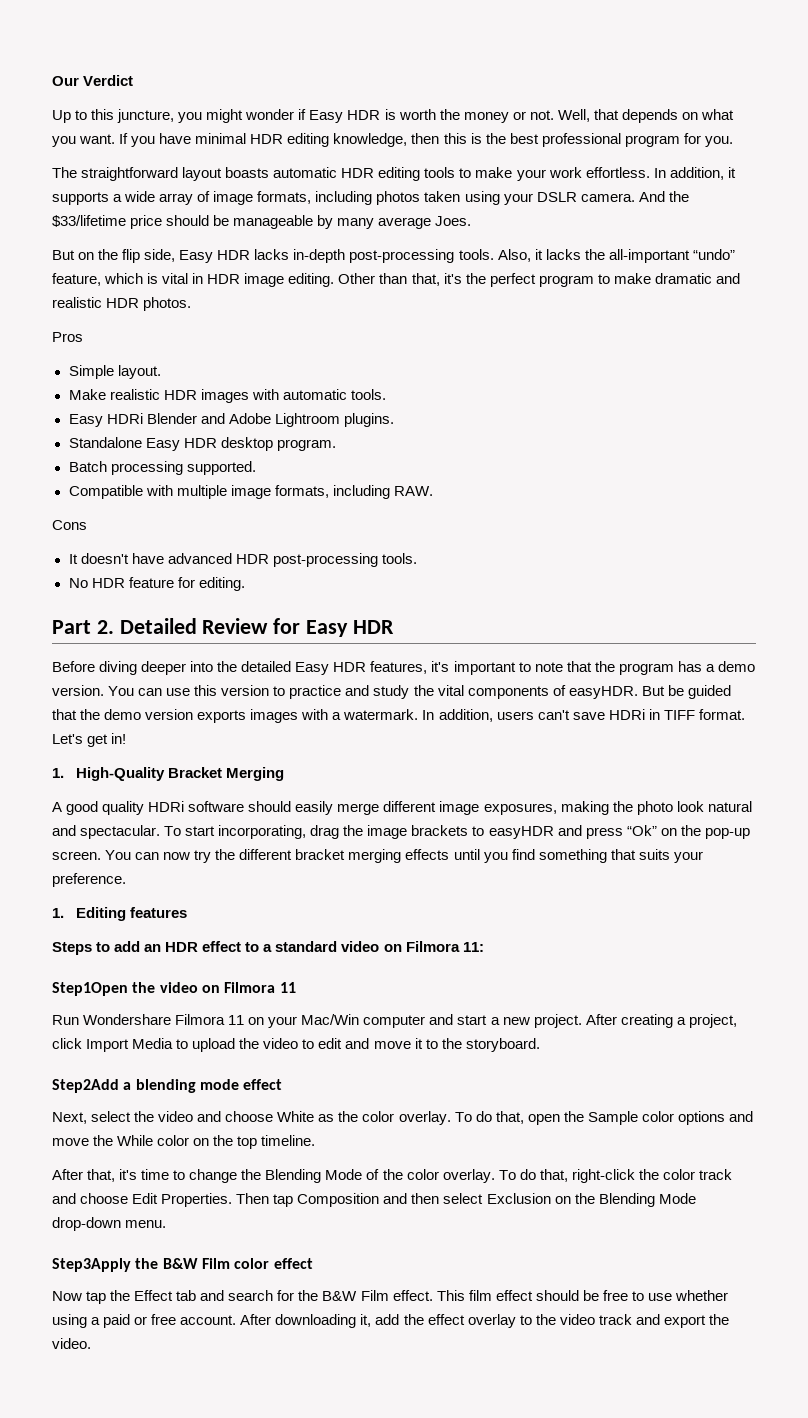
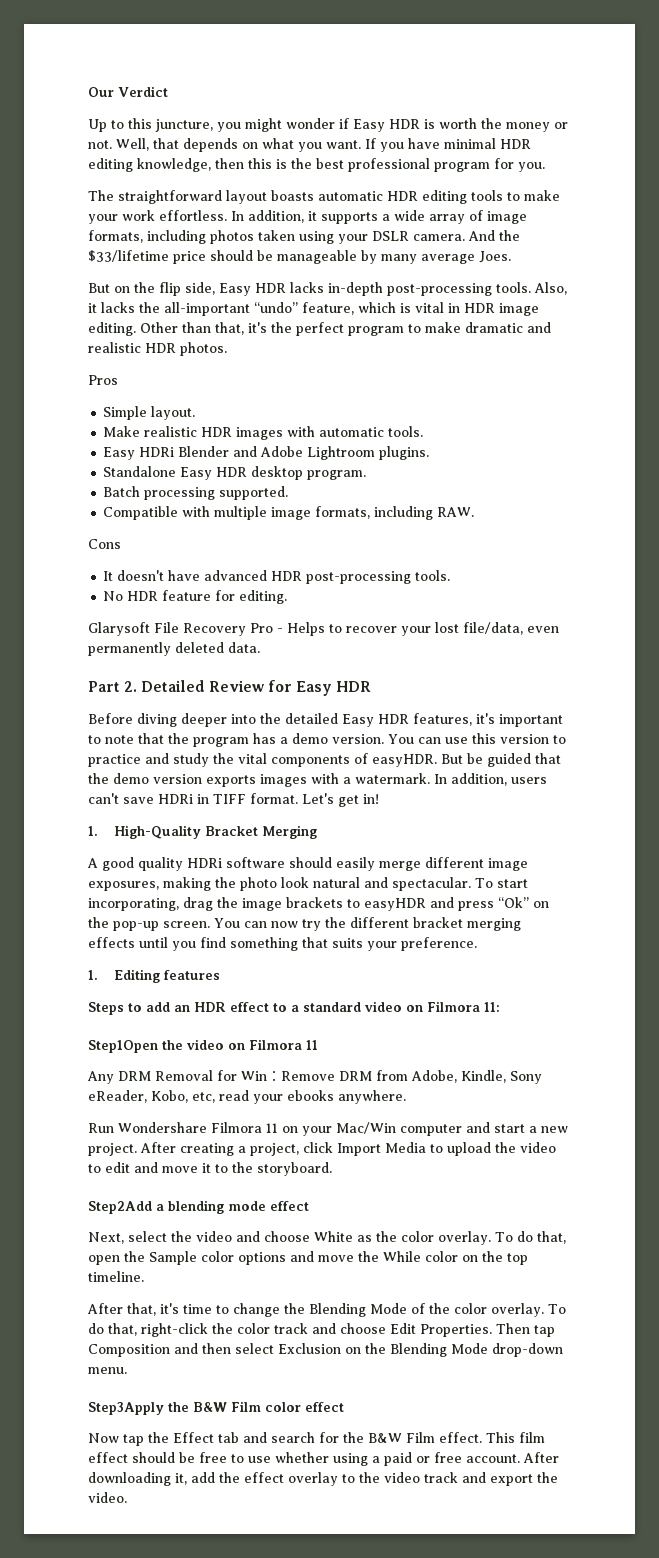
+ Glarysoft File Recovery Pro - Helps to recover your lost file/data, even permanently deleted data.
+ Any DRM Removal for Win：Remove DRM from Adobe, Kindle, Sony eReader, Kobo, etc, read your ebooks anywhere.

